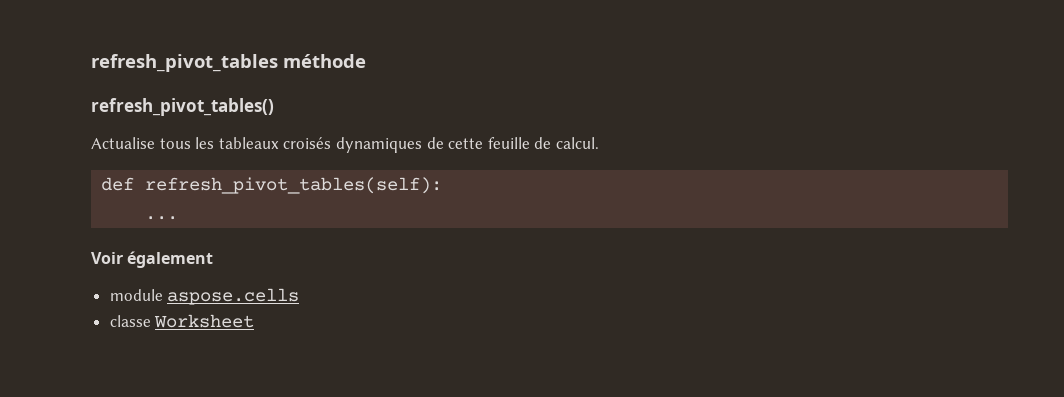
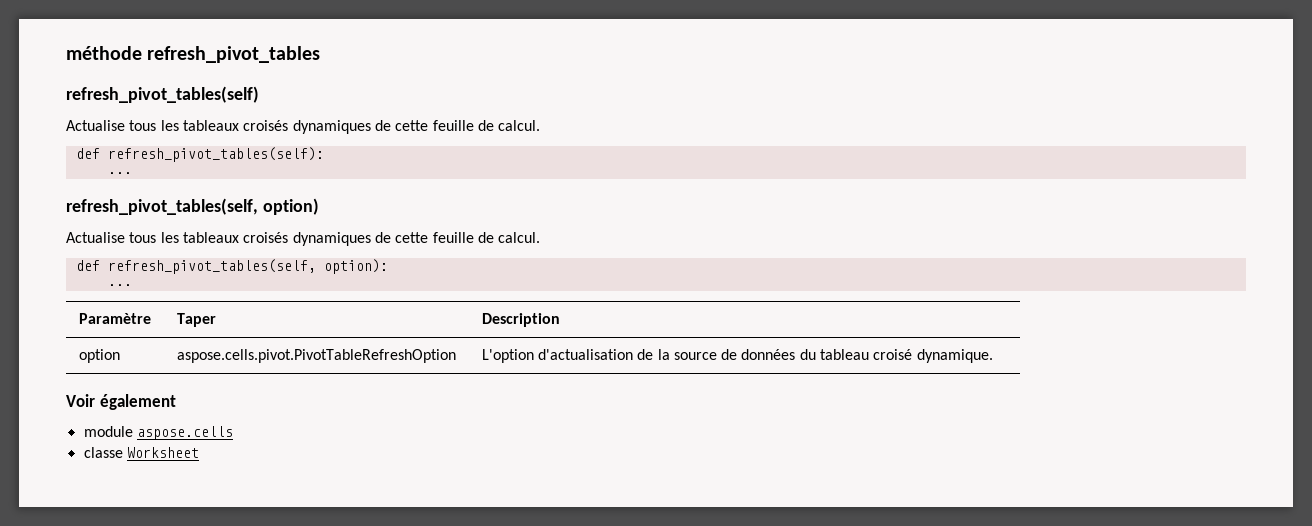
- refresh_pivot_tables méthode
- refresh_pivot_tables()
+ méthode refresh_pivot_tables
+ refresh_pivot_tables(self)
+ refresh_pivot_tables(self, option)
+ Actualise tous les tableaux croisés dynamiques de cette feuille de calcul.
+ def refresh_pivot_tables(self, option):
+ ...
+ Paramètre | Taper | Description
+ option | aspose.cells.pivot.PivotTableRefreshOption | L'option d'actualisation de la source de données du tableau croisé dynamique.

